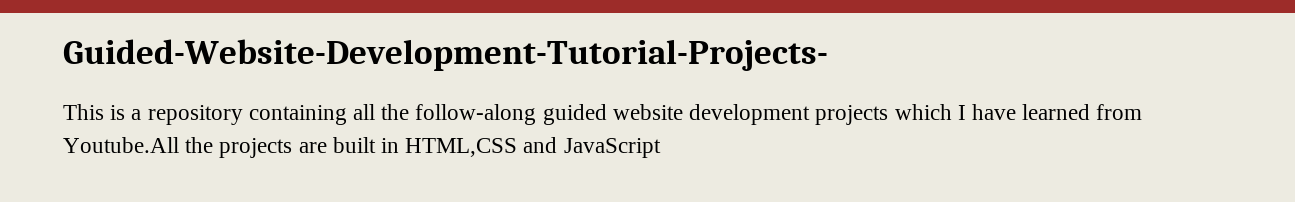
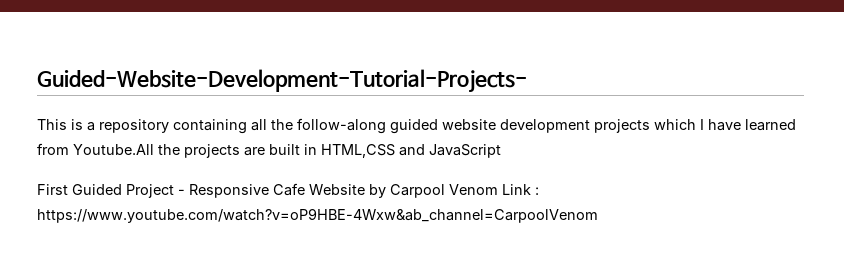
+ First Guided Project - Responsive Cafe Website by Carpool Venom Link : https://www.youtube.com/watch?v=oP9HBE-4Wxw&ab_channel=CarpoolVenom

